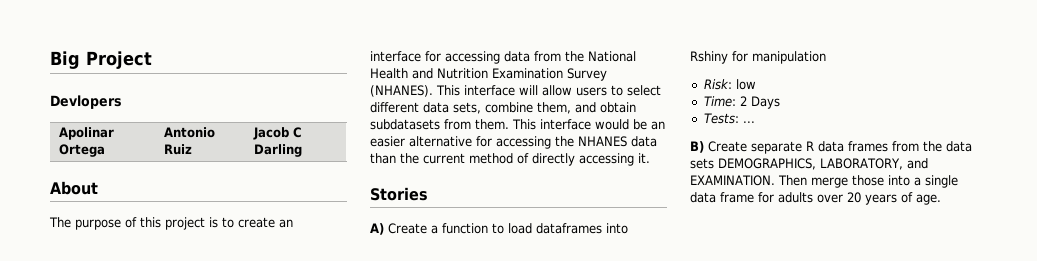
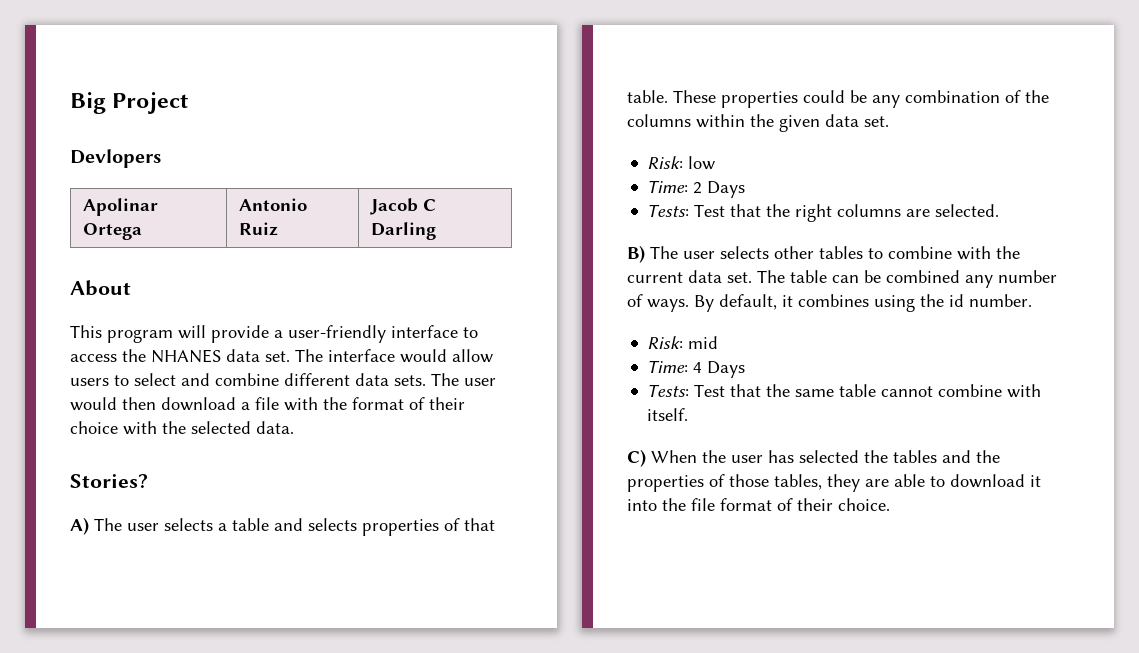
- The purpose of this project is to create an interface for accessing data from the National Health and Nutrition Examination Survey (NHANES). This interface will allow users to select different data sets, combine them, and obtain subdatasets from them. This interface would be an easier alternative for accessing the NHANES data than the current method of directly accessing it.
- Stories
- A) Create a function to load dataframes into Rshiny for manipulation
+ This program will provide a user-friendly interface to access the NHANES data set. The interface would allow users to select and combine different data sets. The user would then download a file with the format of their choice with the selected data.
+ Stories?
+ A) The user selects a table and selects properties of that table. These properties could be any combination of the columns within the given data set.
- Tests: ...
- B) Create separate R data frames from the data sets DEMOGRAPHICS, LABORATORY, and EXAMINATION. Then merge those into a single data frame for adults over 20 years of age.
+ Tests: Test that the right columns are selected.
+ B) The user selects other tables to combine with the current data set. The table can be combined any number of ways. By default, it combines using the id number.
+ Risk: mid
+ Time: 4 Days
+ Tests: Test that the same table cannot combine with itself.
+ C) When the user has selected the tables and the properties of those tables, they are able to download it into the file format of their choice.

